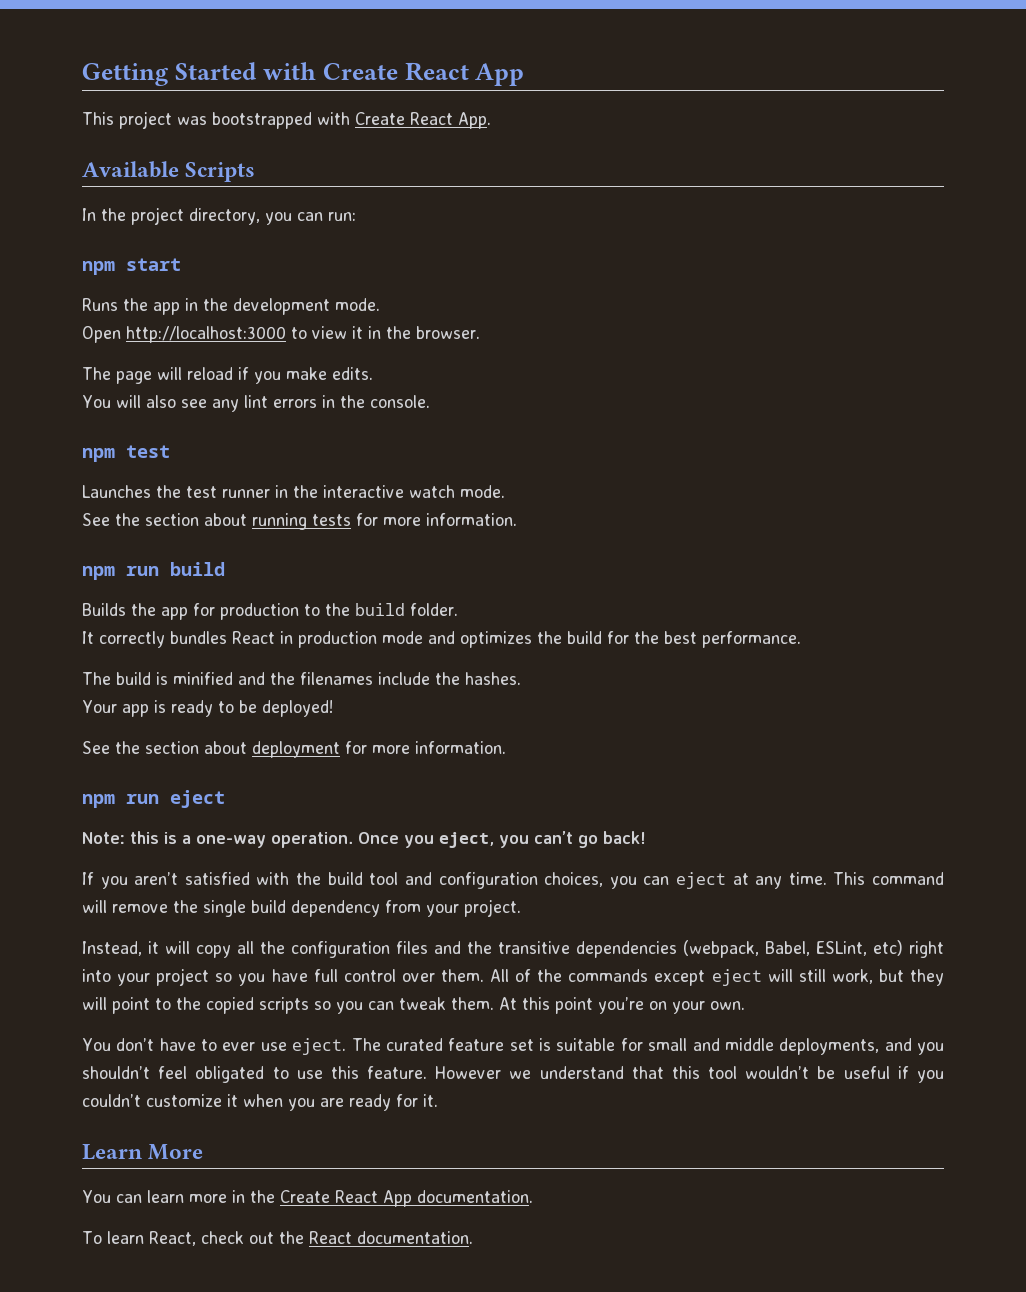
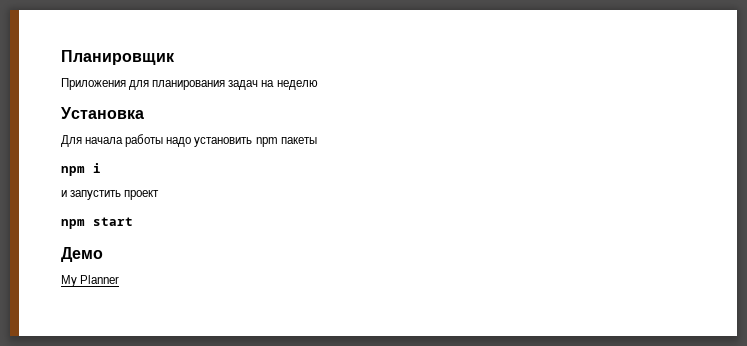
- Getting Started with Create React App
- This project was bootstrapped with Create React App.
- Available Scripts
- In the project directory, you can run:
+ Планировщик
+ Приложения для планирования задач на неделю
+ Установка
+ Для начала работы надо установить npm пакеты
+ npm i
+ и запустить проект
  npm start
- Runs the app in the development mode.
- Open http://localhost:3000 to view it in the browser.
- The page will reload if you make edits.
- You will also see any lint errors in the console.
- npm test
- Launches the test runner in the interactive watch mode.
- See the section about running tests for more information.
- npm run build
- Builds the app for production to the build folder.
- It correctly bundles React in production mode and optimizes the build for the best performance.
- The build is minified and the filenames include the hashes.
- Your app is ready to be deployed!
- See the section about deployment for more information.
- npm run eject
- Note: this is a one-way operation. Once you eject, you can’t go back!
- If you aren’t satisfied with the build tool and configuration choices, you can eject at any time. This command will remove the single build dependency from your project.
- Instead, it will copy all the configuration files and the transitive dependencies (webpack, Babel, ESLint, etc) right into your project so you have full control over them. All of the commands except eject will still work, but they will point to the copied scripts so you can tweak them. At this point you’re on your own.
- You don’t have to ever use eject. The curated feature set is suitable for small and middle deployments, and you shouldn’t feel obligated to use this feature. However we understand that this tool wouldn’t be useful if you couldn’t customize it when you are ready for it.
- Learn More
- You can learn more in the Create React App documentation.
- To learn React, check out the React documentation.
+ Демо
+ My Planner

